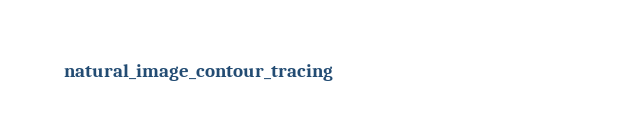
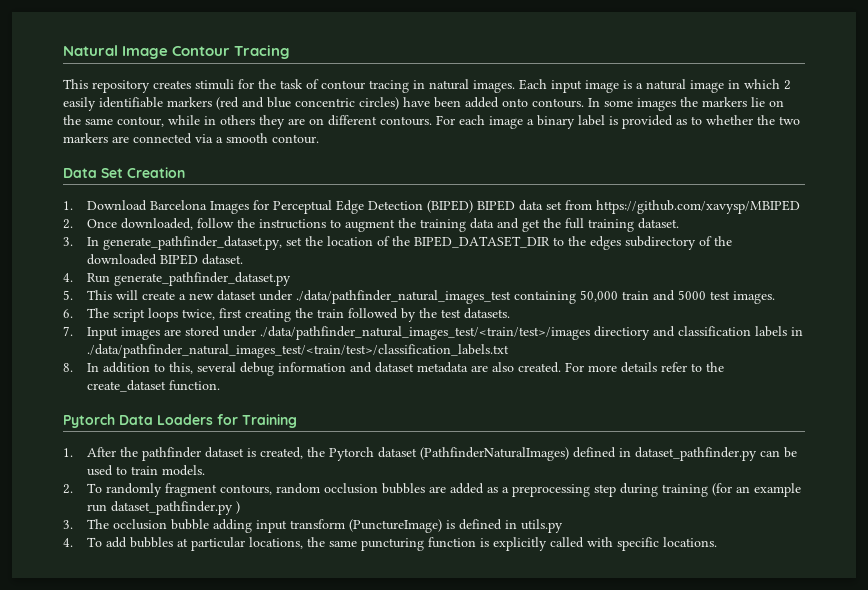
- natural_image_contour_tracing
+ Natural Image Contour Tracing
+ This repository creates stimuli for the task of contour tracing in natural images. Each input image is a natural image in which 2 easily identifiable markers (red and blue concentric circles) have been added onto contours. In some images the markers lie on the same contour, while in others they are on different contours. For each image a binary label is provided as to whether the two markers are connected via a smooth contour.
+ Data Set Creation
+ 1. Download Barcelona Images for Perceptual Edge Detection (BIPED) BIPED data set from https://github.com/xavysp/MBIPED
+ 2. Once downloaded, follow the instructions to augment the training data and get the full training dataset.
+ 3. In generate_pathfinder_dataset.py, set the location of the BIPED_DATASET_DIR to the edges subdirectory of the downloaded BIPED dataset.
+ 4. Run generate_pathfinder_dataset.py
+ 5. This will create a new dataset under ./data/pathfinder_natural_images_test containing 50,000 train and 5000 test images.
+ 6. The script loops twice, first creating the train followed by the test datasets.
+ 7. Input images are stored under ./data/pathfinder_natural_images_test/<train/test>/images directiory and classification labels in ./data/pathfinder_natural_images_test/<train/test>/classification_labels.txt
+ 8. In addition to this, several debug information and dataset metadata are also created. For more details refer to the create_dataset function.
+ Pytorch Data Loaders for Training
+ 1. After the pathfinder dataset is created, the Pytorch dataset (PathfinderNaturalImages) defined in dataset_pathfinder.py can be used to train models.
+ 2. To randomly fragment contours, random occlusion bubbles are added as a preprocessing step during training (for an example run dataset_pathfinder.py )
+ 3. The occlusion bubble adding input transform (PunctureImage) is defined in utils.py
+ 4. To add bubbles at particular locations, the same puncturing function is explicitly called with specific locations.

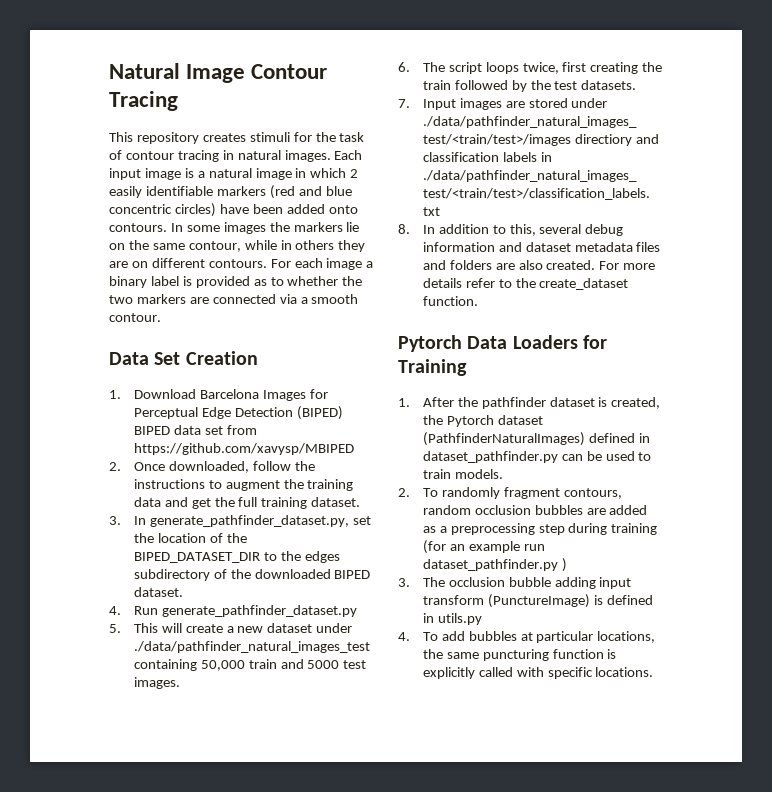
- 8. In addition to this, several debug information and dataset metadata are also created.
+ 8. In addition to this, several debug information and dataset metadata files and folders are also created.

